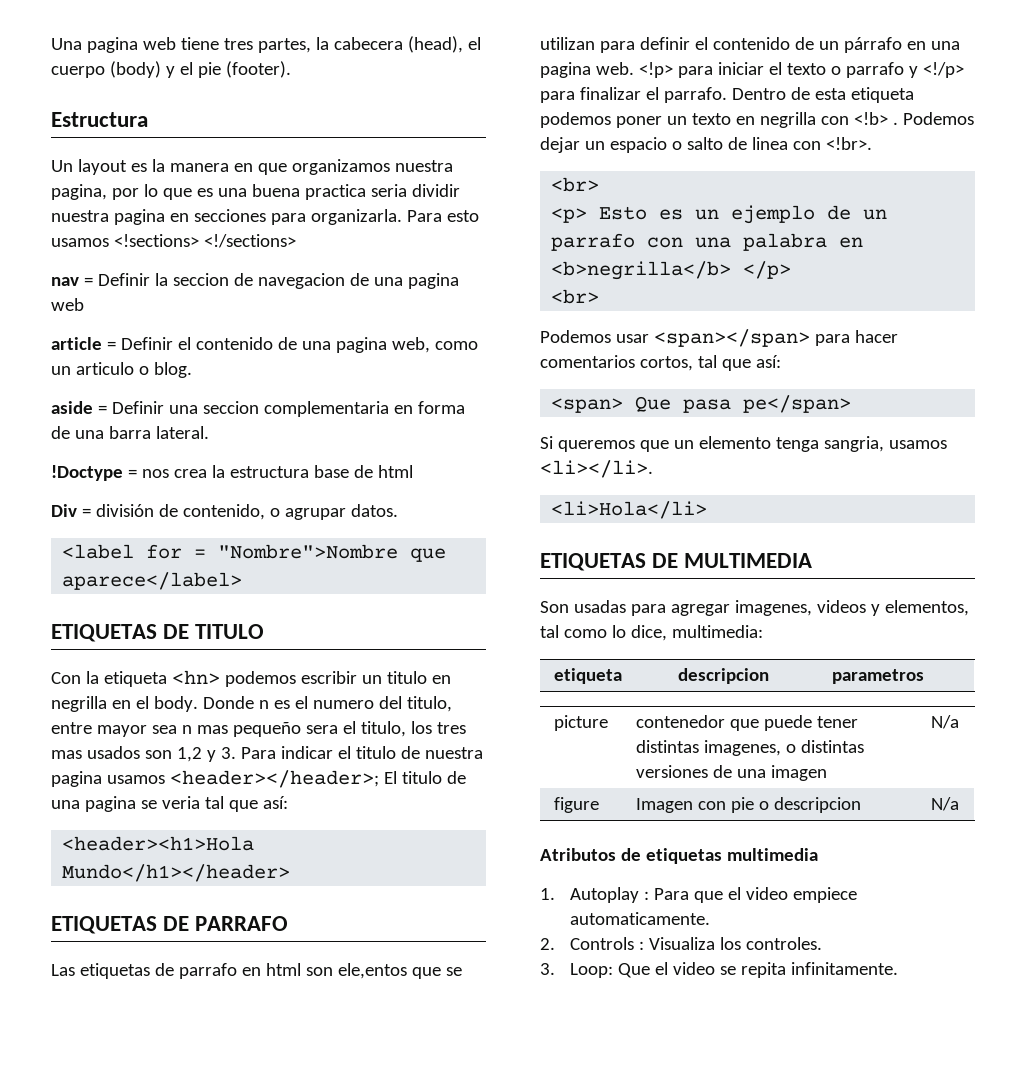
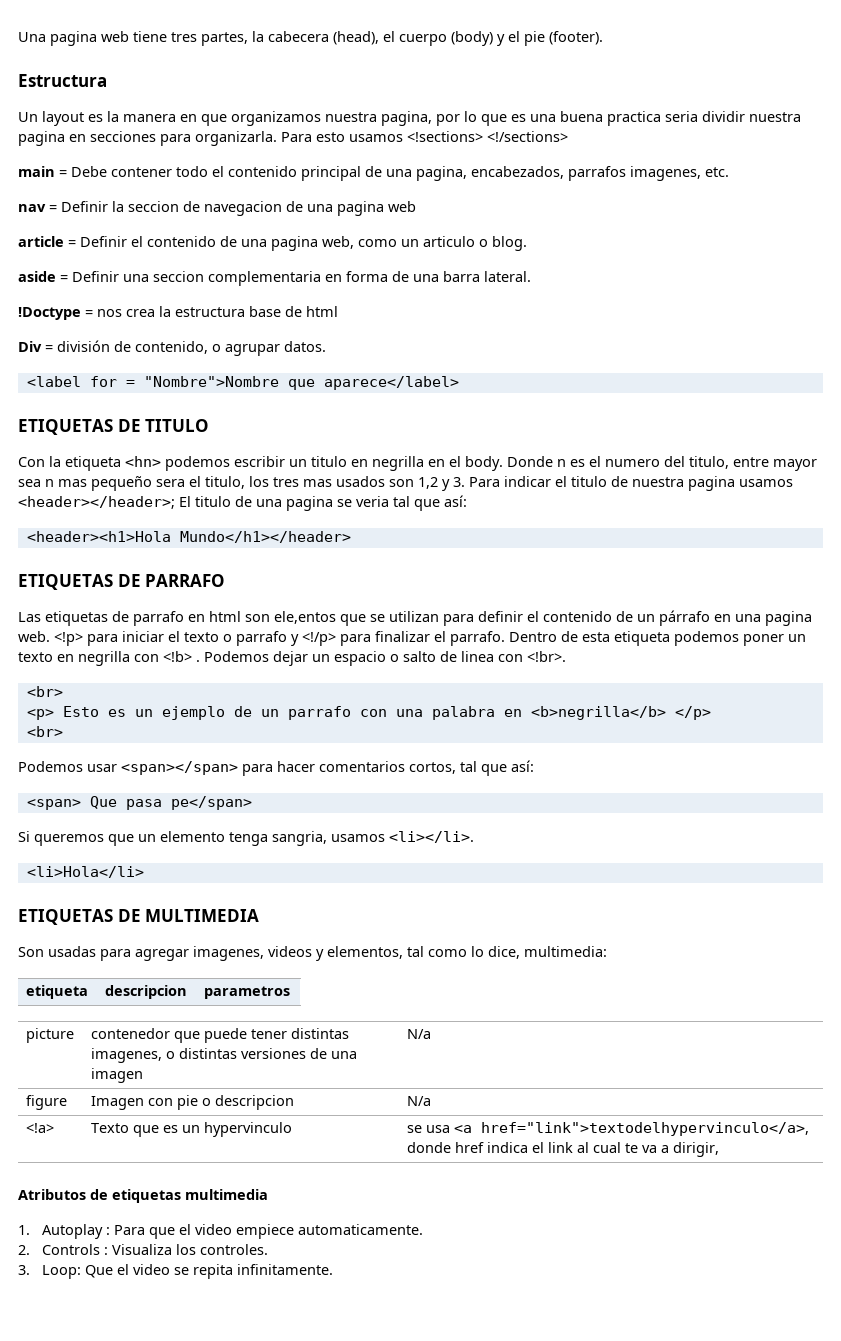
+ main = Debe contener todo el contenido principal de una pagina, encabezados, parrafos imagenes, etc.
+ <!a> | Texto que es un hypervinculo | se usa <a href="link">textodelhypervinculo</a>, donde href indica el link al cual te va a dirigir,

